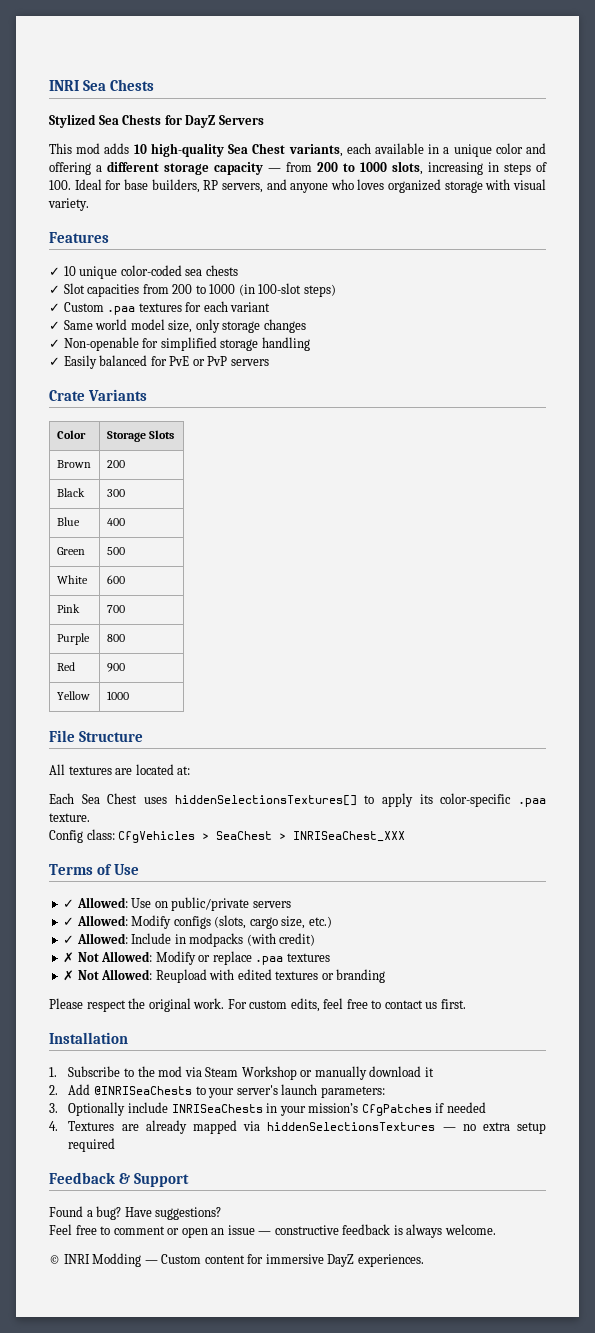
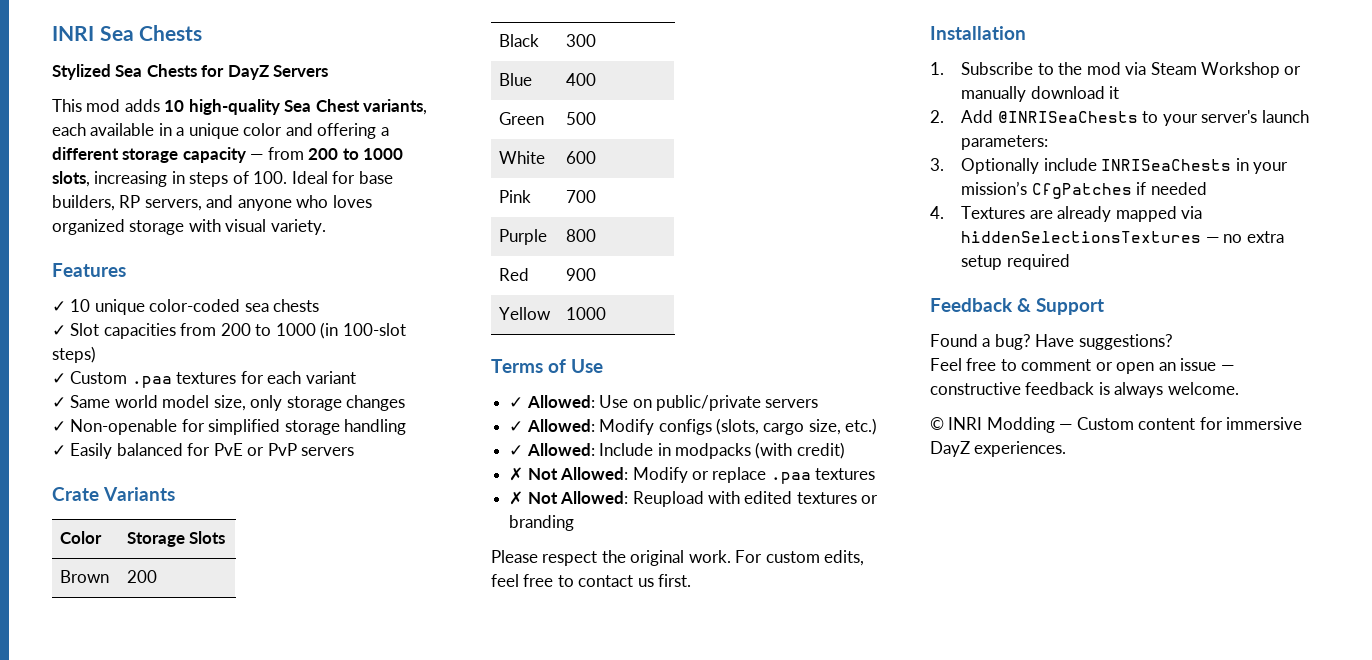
- File Structure
- All textures are located at:
- Each Sea Chest uses hiddenSelectionsTextures[] to apply its color-specific .paa texture.
- Config class: CfgVehicles > SeaChest > INRISeaChest_XXX

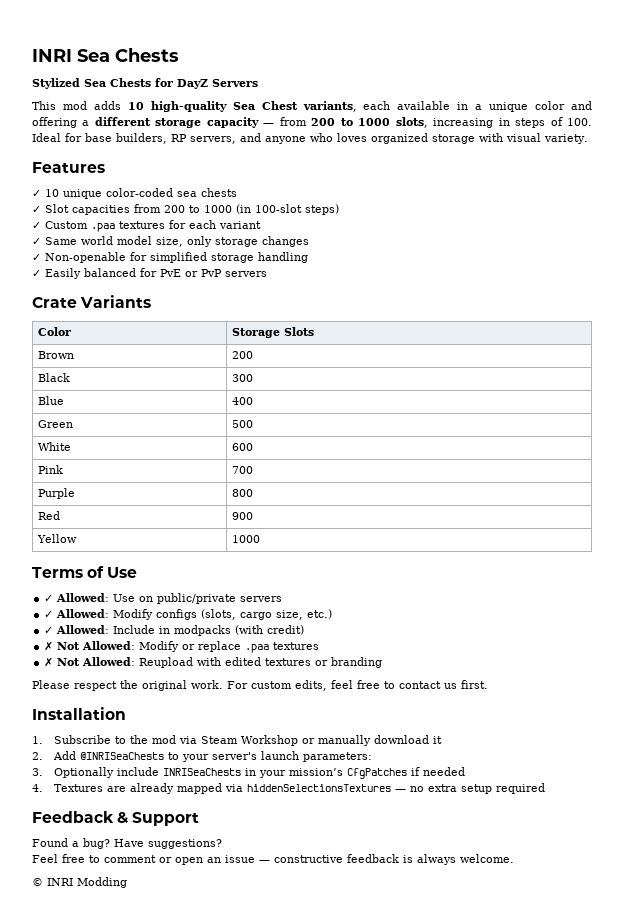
- © INRI Modding — Custom content for immersive DayZ experiences.
+ © INRI Modding

